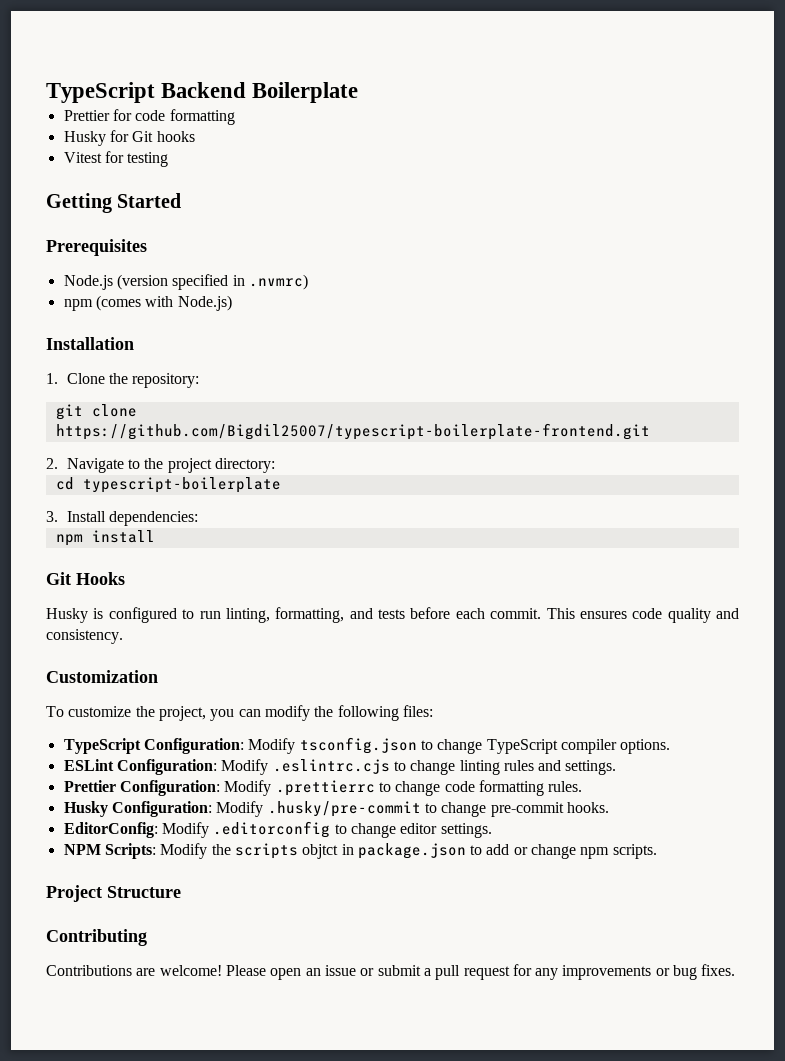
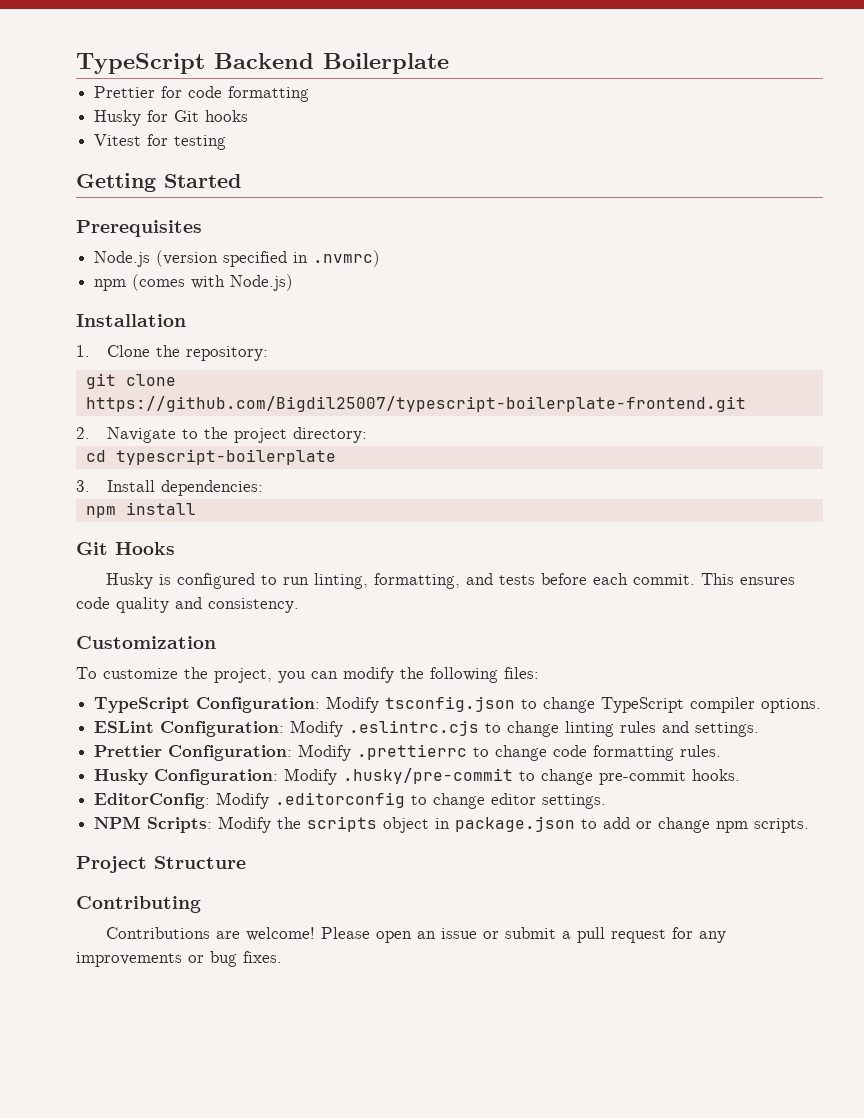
- NPM Scripts: Modify the scripts objtct in package.json to add or change npm scripts.
+ NPM Scripts: Modify the scripts object in package.json to add or change npm scripts.

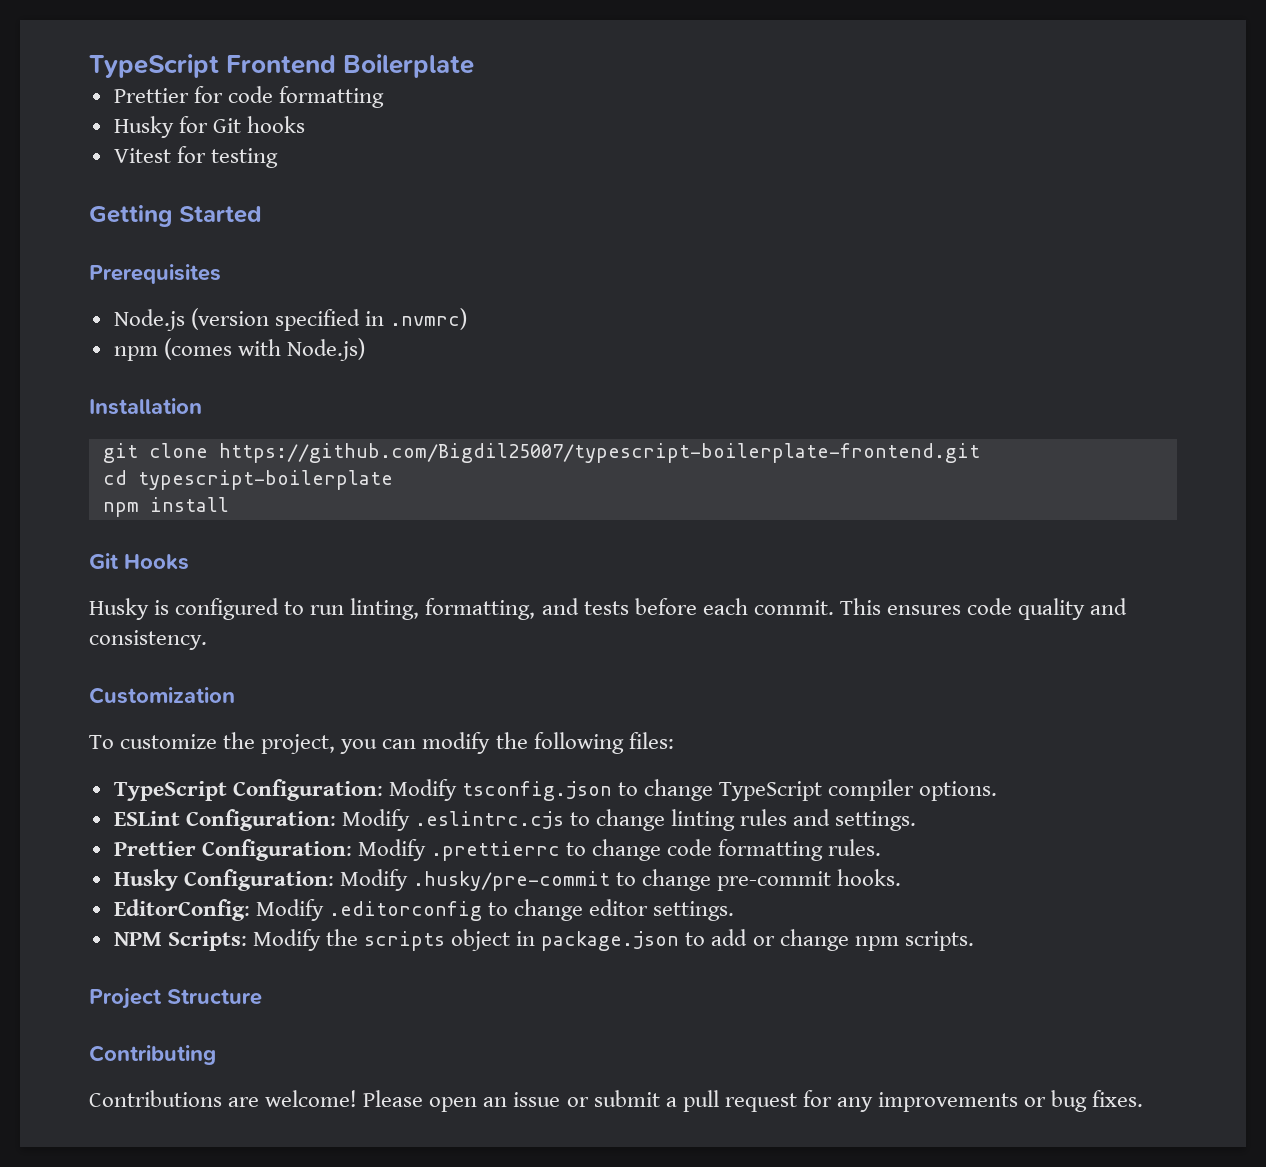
- TypeScript Backend Boilerplate
+ TypeScript Frontend Boilerplate
- 1. Clone the repository:
- 2. Navigate to the project directory:
- 3. Install dependencies:

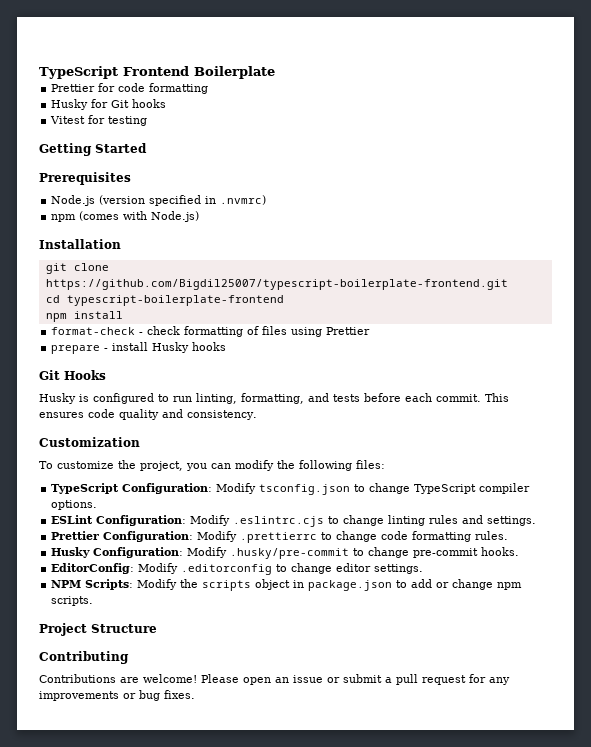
- cd typescript-boilerplate
+ cd typescript-boilerplate-frontend
+ format-check - check formatting of files using Prettier
+ prepare - install Husky hooks

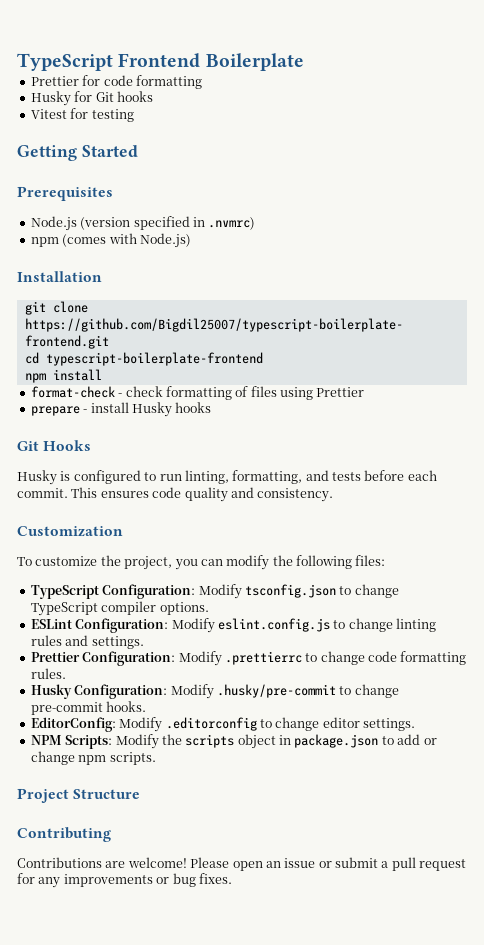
- ESLint Configuration: Modify .eslintrc.cjs to change linting rules and settings.
+ ESLint Configuration: Modify eslint.config.js to change linting rules and settings.

